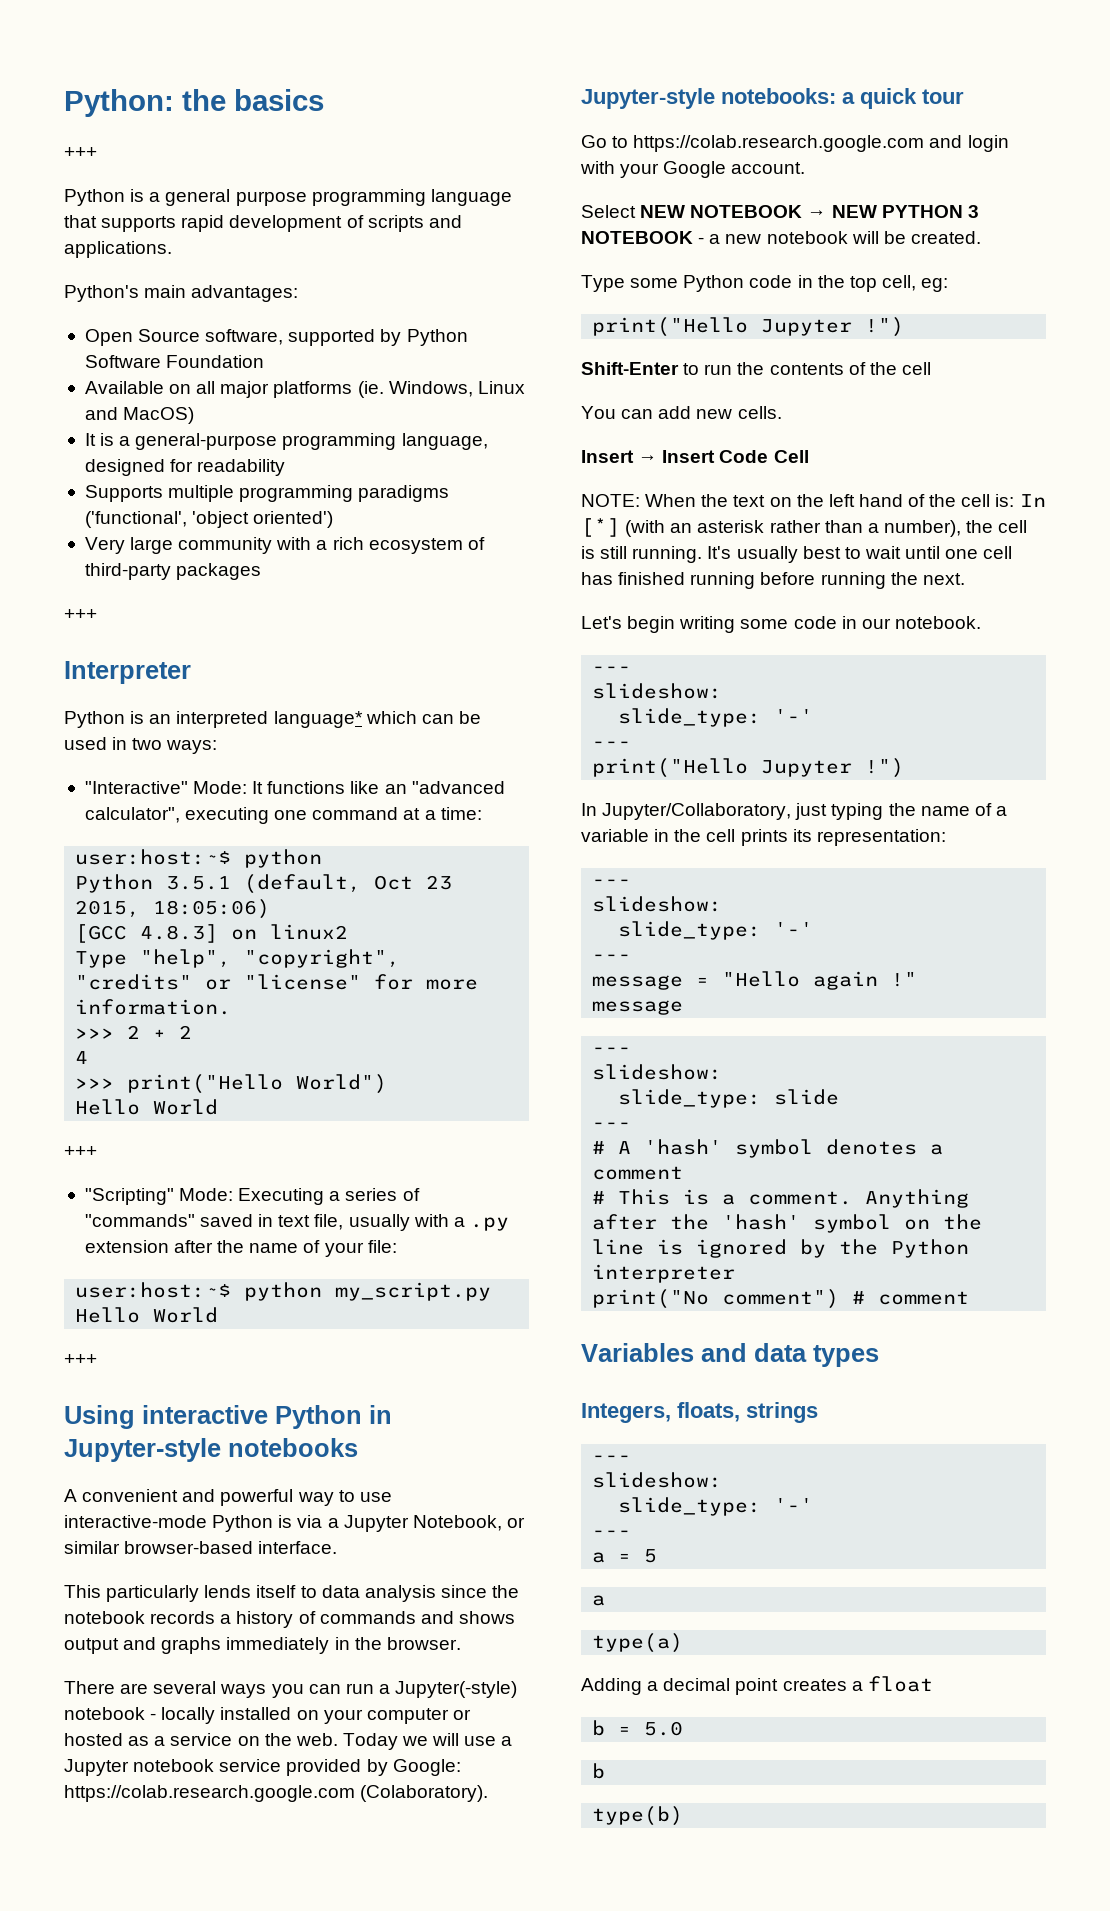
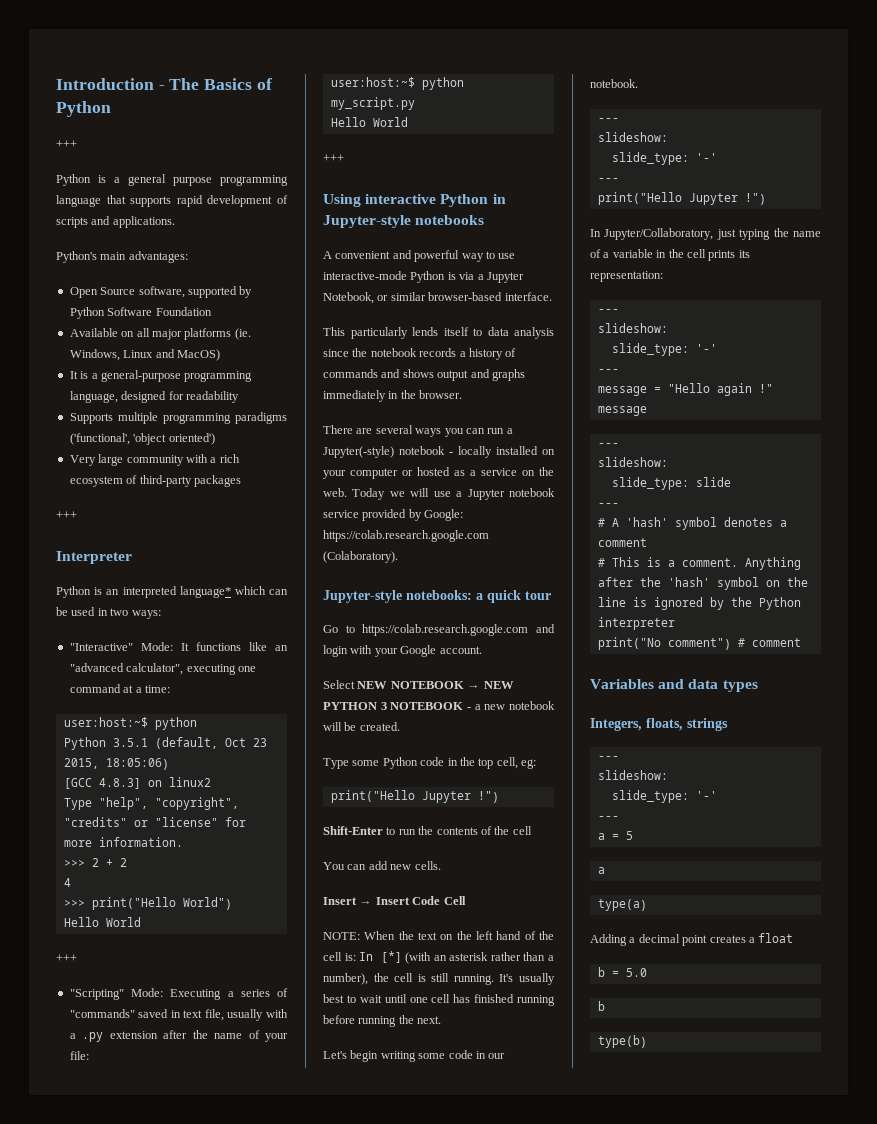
- Python: the basics
+ Introduction - The Basics of Python

